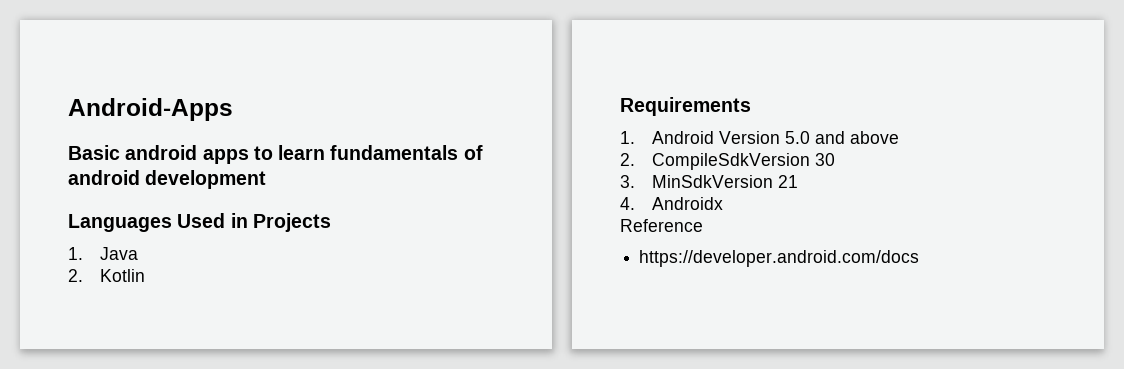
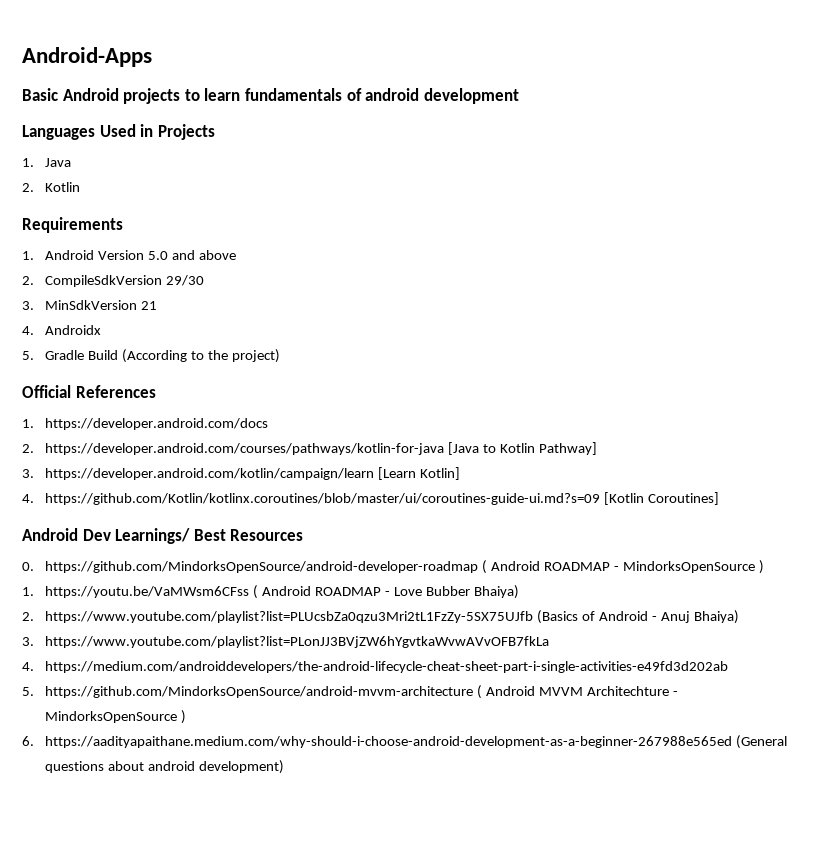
- Basic android apps to learn fundamentals of android development
+ Basic Android projects to learn fundamentals of android development
- 2. CompileSdkVersion 30
+ 2. CompileSdkVersion 29/30
- Reference
- https://developer.android.com/docs
+ 5. Gradle Build (According to the project)
+ Official References
+ 1. https://developer.android.com/docs
+ 2. https://developer.android.com/courses/pathways/kotlin-for-java [Java to Kotlin Pathway]
+ 3. https://developer.android.com/kotlin/campaign/learn [Learn Kotlin]
+ 4. https://github.com/Kotlin/kotlinx.coroutines/blob/master/ui/coroutines-guide-ui.md?s=09 [Kotlin Coroutines]
+ Android Dev Learnings/ Best Resources
+ 0. https://github.com/MindorksOpenSource/android-developer-roadmap ( Android ROADMAP - MindorksOpenSource )
+ 1. https://youtu.be/VaMWsm6CFss ( Android ROADMAP - Love Bubber Bhaiya)
+ 2. https://www.youtube.com/playlist?list=PLUcsbZa0qzu3Mri2tL1FzZy-5SX75UJfb (Basics of Android - Anuj Bhaiya)
+ 3. https://www.youtube.com/playlist?list=PLonJJ3BVjZW6hYgvtkaWvwAVvOFB7fkLa
+ 4. https://medium.com/androiddevelopers/the-android-lifecycle-cheat-sheet-part-i-single-activities-e49fd3d202ab
+ 5. https://github.com/MindorksOpenSource/android-mvvm-architecture ( Android MVVM Architechture - MindorksOpenSource )
+ 6. https://aadityapaithane.medium.com/why-should-i-choose-android-development-as-a-beginner-267988e565ed (General questions about android development)

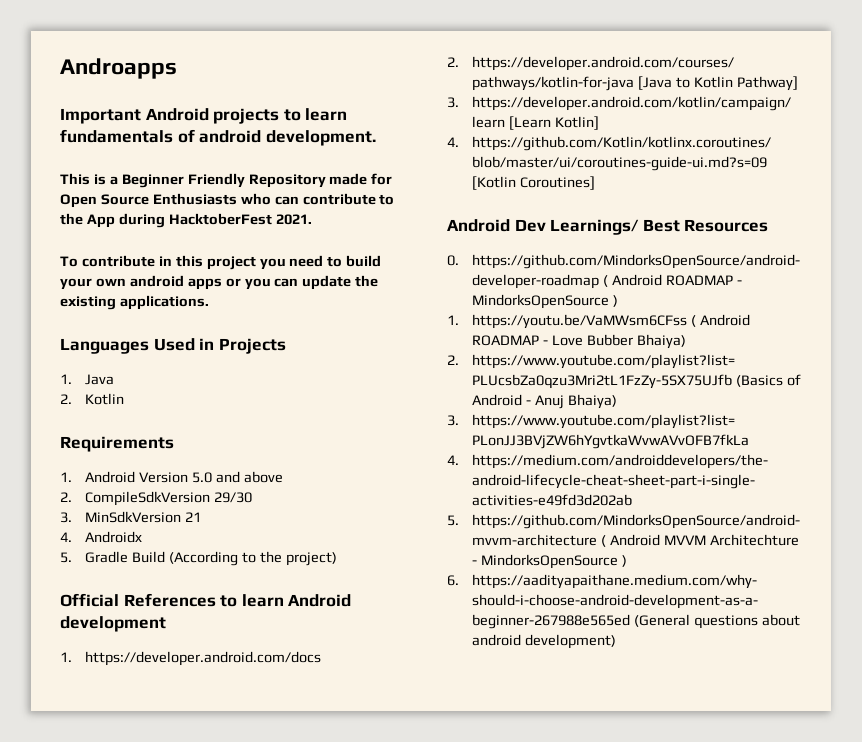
- Android-Apps
- Basic Android projects to learn fundamentals of android development
+ Androapps
+ Important Android projects to learn fundamentals of android development.
+ This is a Beginner Friendly Repository made for Open Source Enthusiasts who can contribute to the App during HacktoberFest 2021.
+ To contribute in this project you need to build your own android apps or you can update the existing applications.
- Official References
+ Official References to learn Android development

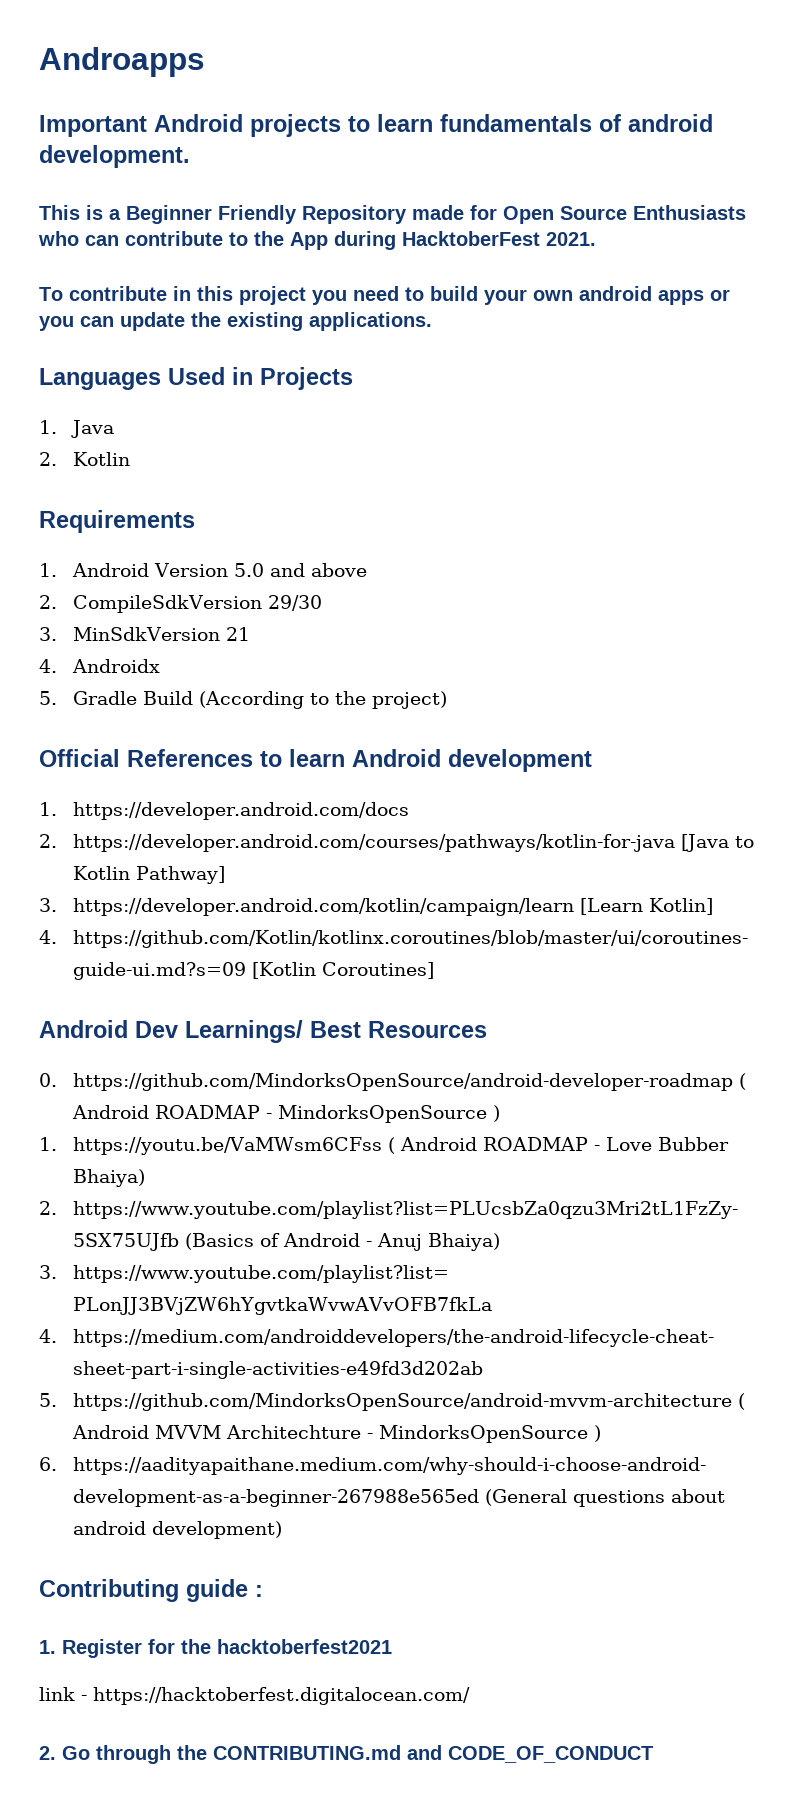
+ Contributing guide :
+ 1. Register for the hacktoberfest2021
+ link - https://hacktoberfest.digitalocean.com/
+ 2. Go through the CONTRIBUTING.md and CODE_OF_CONDUCT

